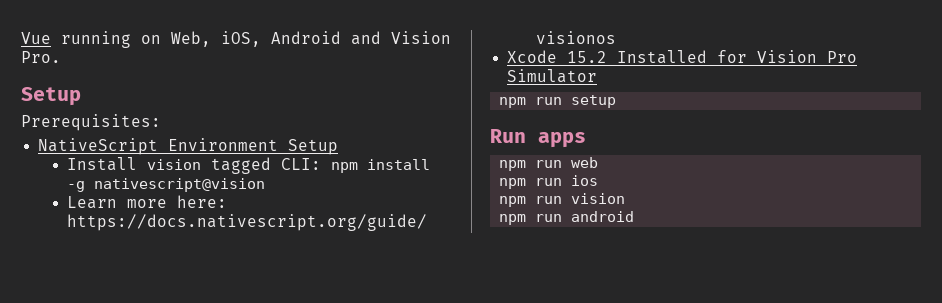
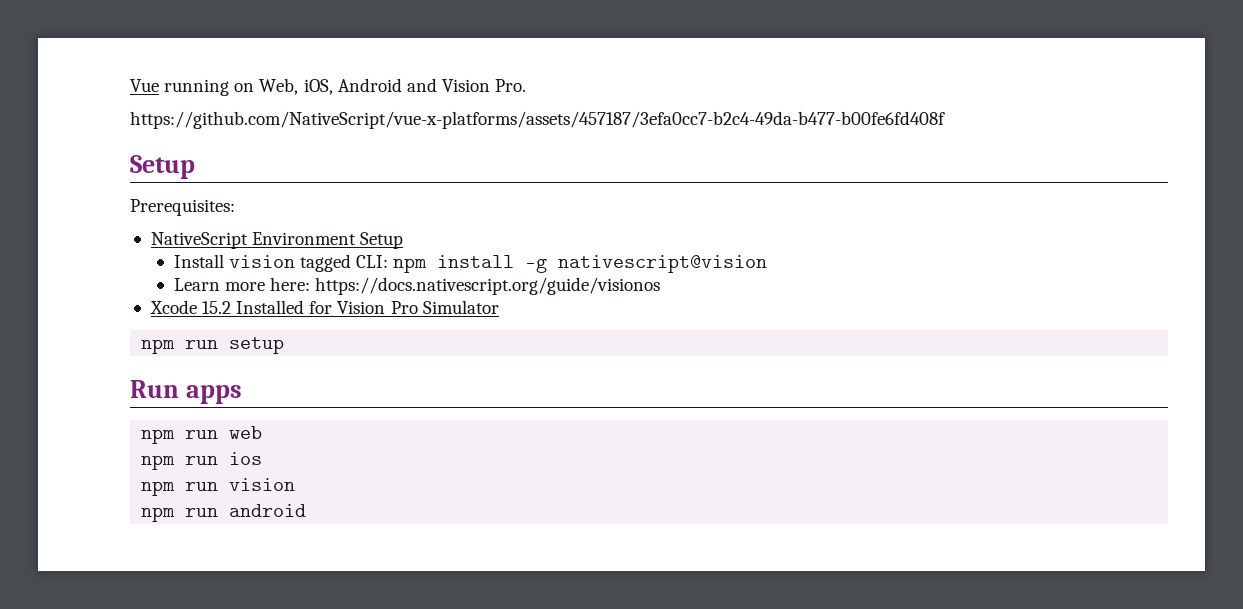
+ https://github.com/NativeScript/vue-x-platforms/assets/457187/3efa0cc7-b2c4-49da-b477-b00fe6fd408f

